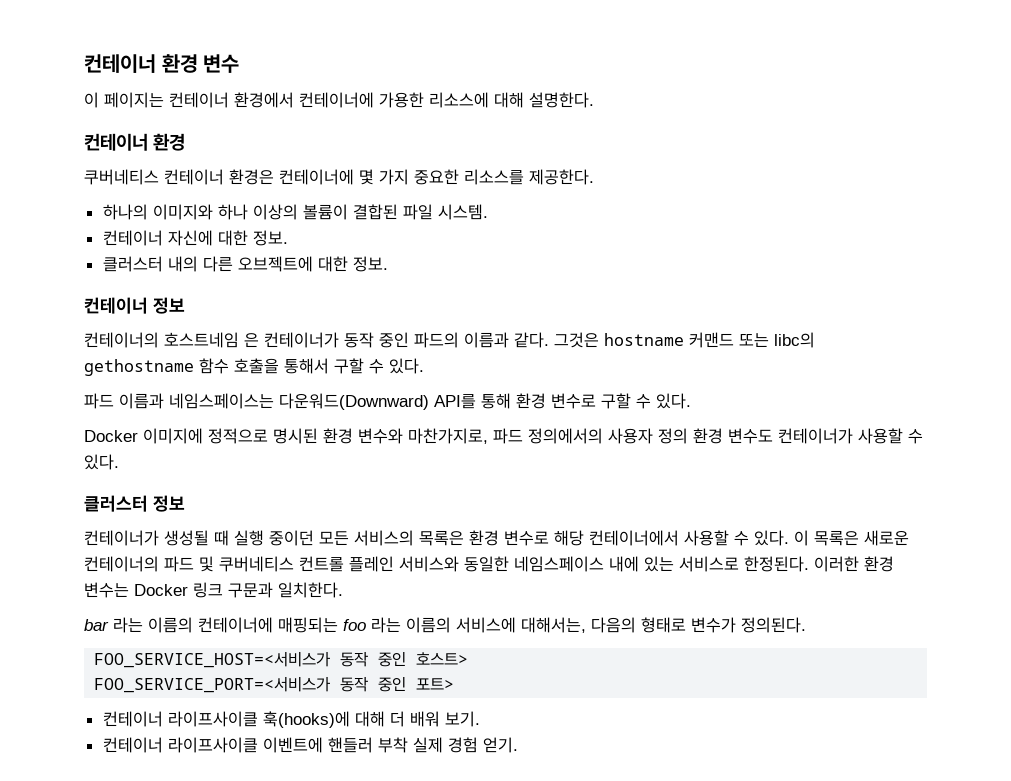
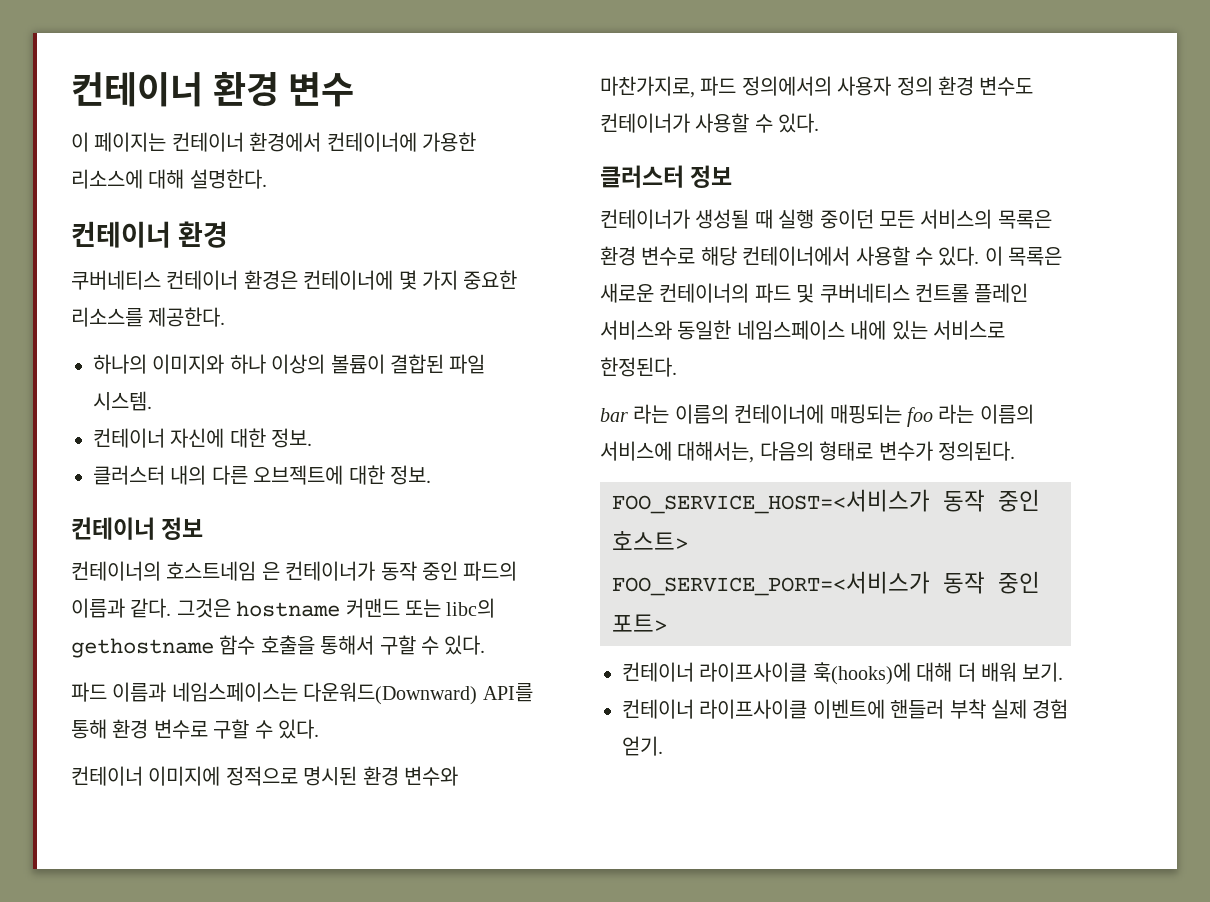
- Docker 이미지에 정적으로 명시된 환경 변수와 마찬가지로, 파드 정의에서의 사용자 정의 환경 변수도 컨테이너가 사용할 수 있다.
+ 컨테이너 이미지에 정적으로 명시된 환경 변수와 마찬가지로, 파드 정의에서의 사용자 정의 환경 변수도 컨테이너가 사용할 수 있다.
- 이러한 환경 변수는 Docker 링크 구문과 일치한다.

